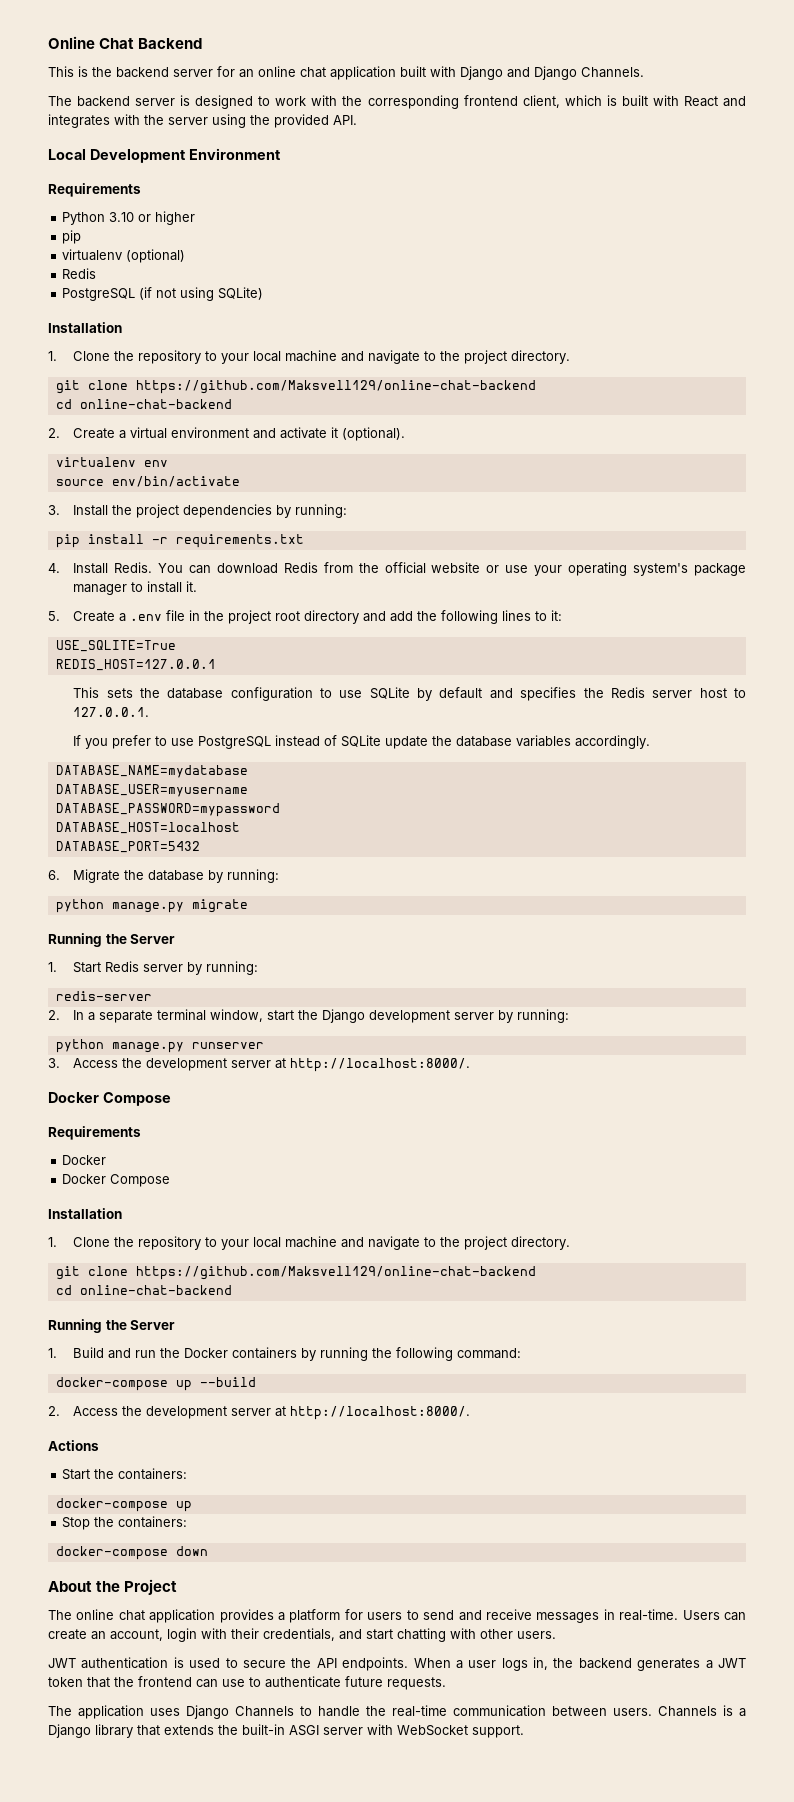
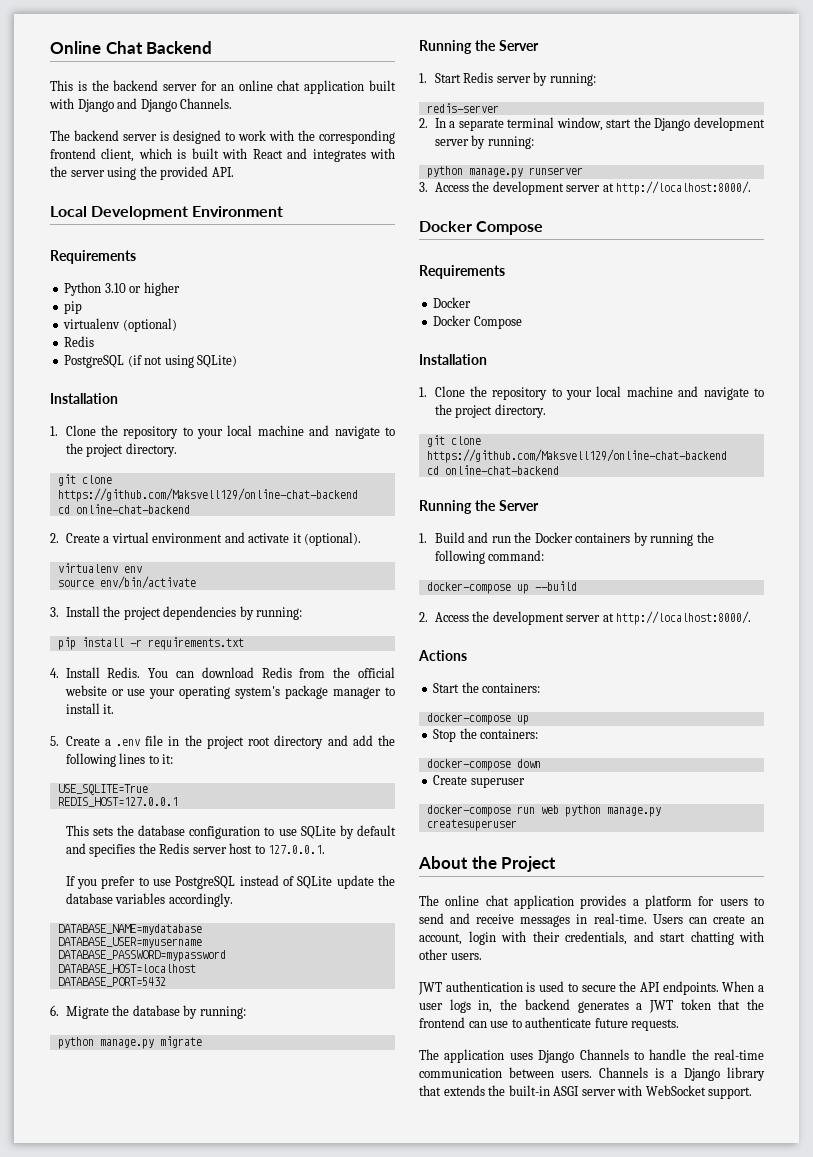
+ Create superuser
+ docker-compose run web python manage.py createsuperuser

